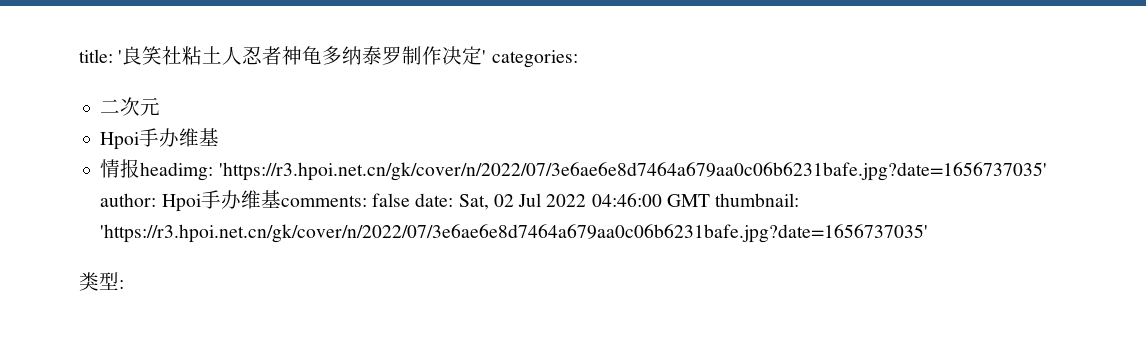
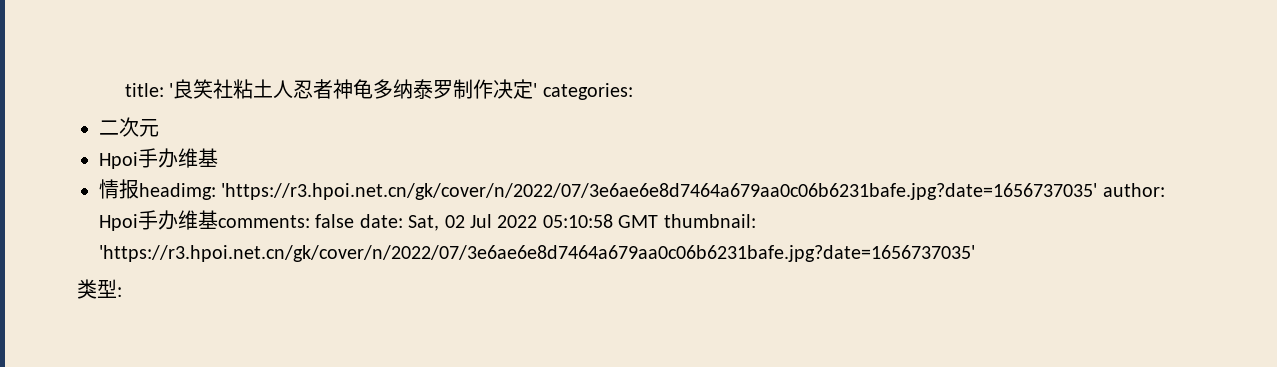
- 情报headimg: 'https://r3.hpoi.net.cn/gk/cover/n/2022/07/3e6ae6e8d7464a679aa0c06b6231bafe.jpg?date=1656737035' author: Hpoi手办维基comments: false date: Sat, 02 Jul 2022 04:46:00 GMT thumbnail: 'https://r3.hpoi.net.cn/gk/cover/n/2022/07/3e6ae6e8d7464a679aa0c06b6231bafe.jpg?date=1656737035'
+ 情报headimg: 'https://r3.hpoi.net.cn/gk/cover/n/2022/07/3e6ae6e8d7464a679aa0c06b6231bafe.jpg?date=1656737035' author: Hpoi手办维基comments: false date: Sat, 02 Jul 2022 05:10:58 GMT thumbnail: 'https://r3.hpoi.net.cn/gk/cover/n/2022/07/3e6ae6e8d7464a679aa0c06b6231bafe.jpg?date=1656737035'

